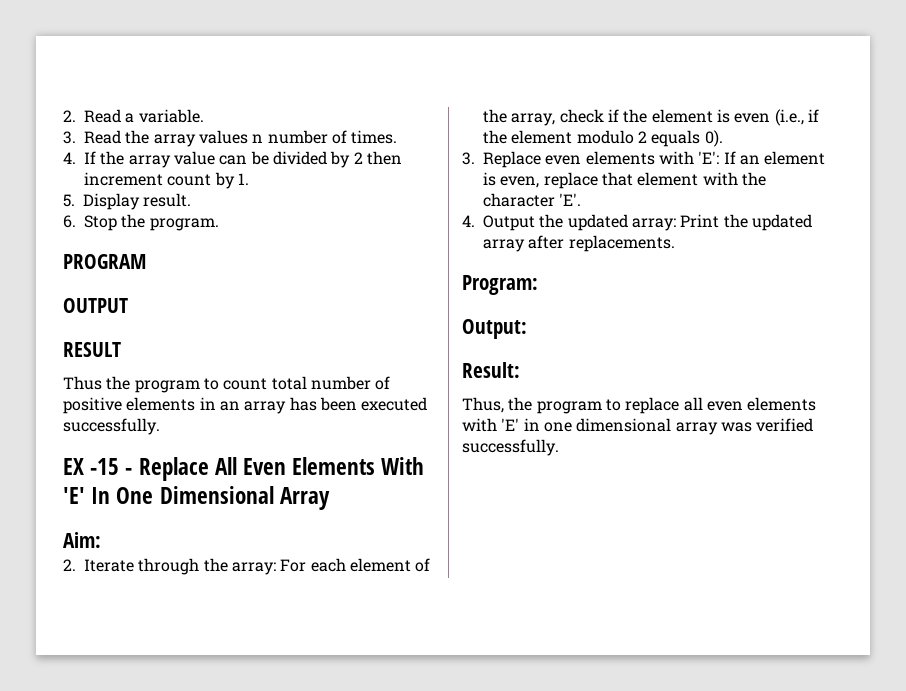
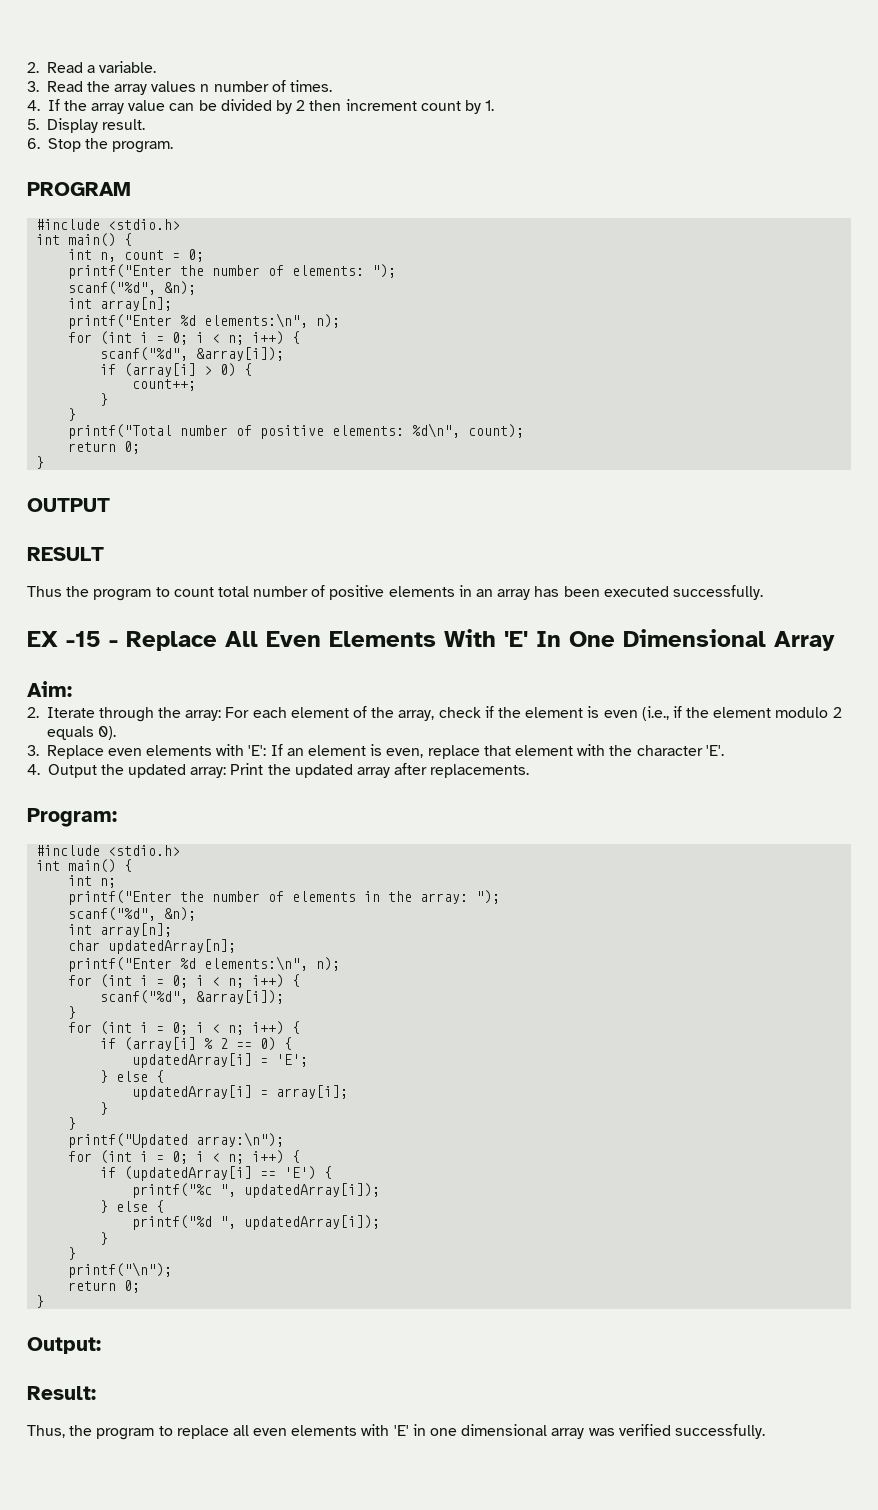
  PROGRAM
+ #include <stdio.h>
+ int main() {
+ int n, count = 0;
+ printf("Enter the number of elements: ");
+ scanf("%d", &n);
+ int array[n];
+ printf("Enter %d elements:\n", n);
+ for (int i = 0; i < n; i++) {
+ scanf("%d", &array[i]);
+ if (array[i] > 0) {
+ count++;
+ }
+ }
+ printf("Total number of positive elements: %d\n", count);
+ return 0;
+ }
  Program:
+ #include <stdio.h>
+ int main() {
+ int n;
+ printf("Enter the number of elements in the array: ");
+ scanf("%d", &n);
+ int array[n];
+ char updatedArray[n];
+ printf("Enter %d elements:\n", n);
+ for (int i = 0; i < n; i++) {
+ scanf("%d", &array[i]);
+ }
+ for (int i = 0; i < n; i++) {
+ if (array[i] % 2 == 0) {
+ updatedArray[i] = 'E';
+ } else {
+ updatedArray[i] = array[i];
+ }
+ }
+ printf("Updated array:\n");
+ for (int i = 0; i < n; i++) {
+ if (updatedArray[i] == 'E') {
+ printf("%c ", updatedArray[i]);
+ } else {
+ printf("%d ", updatedArray[i]);
+ }
+ }
+ printf("\n");
+ return 0;
+ }

